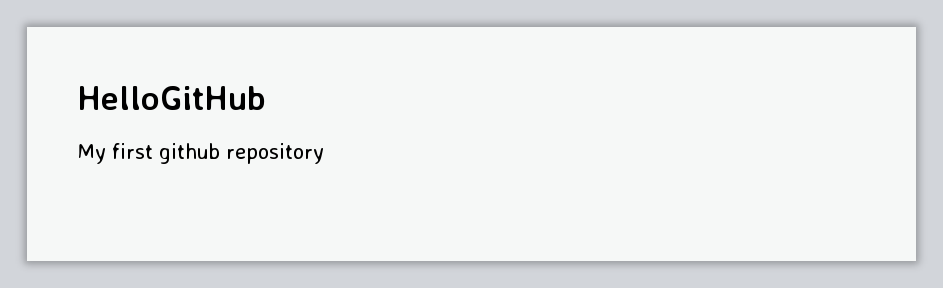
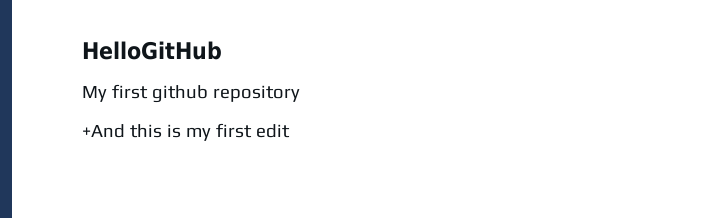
+ +And this is my first edit

